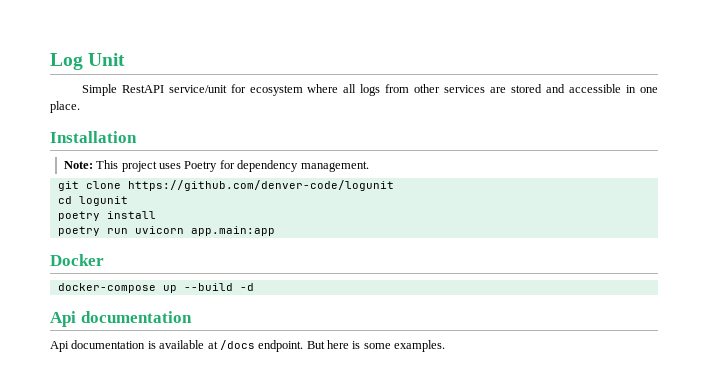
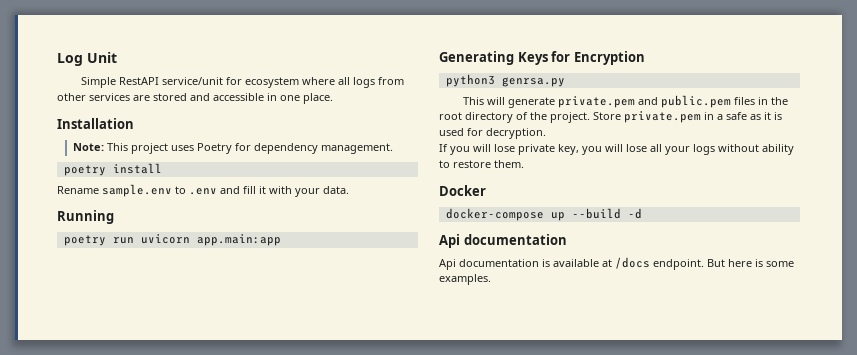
- git clone https://github.com/denver-code/logunit
- cd logunit
  poetry install
+ Rename sample.env to .env and fill it with your data.
+ Running
  poetry run uvicorn app.main:app
+ Generating Keys for Encryption
+ python3 genrsa.py
+ This will generate private.pem and public.pem files in the root directory of the project. Store private.pem in a safe as it is used for decryption.
+ If you will lose private key, you will lose all your logs without ability to restore them.

